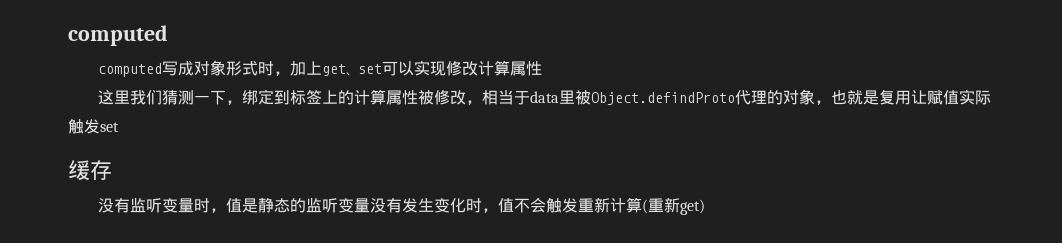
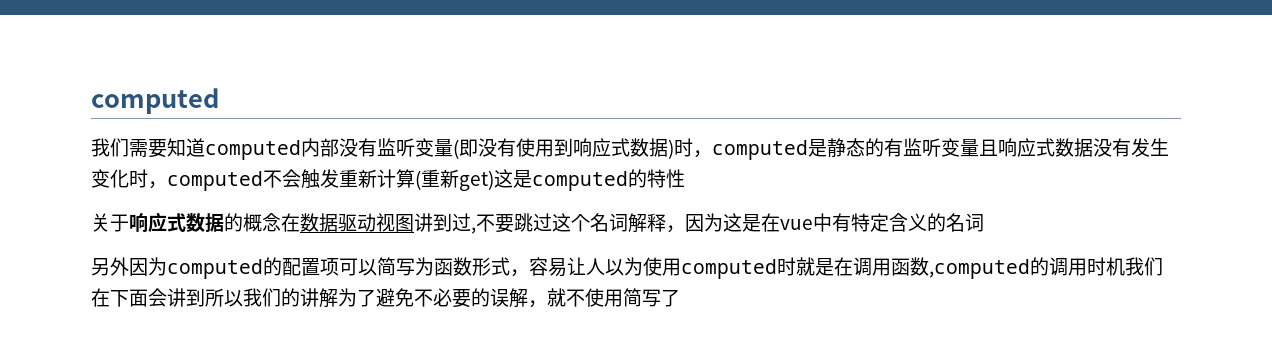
- computed写成对象形式时，加上get、set可以实现修改计算属性
- 这里我们猜测一下，绑定到标签上的计算属性被修改，相当于data里被Object.defindProto代理的对象，也就是复用让赋值实际触发set
- 缓存
- 没有监听变量时，值是静态的监听变量没有发生变化时，值不会触发重新计算(重新get)
+ 我们需要知道computed内部没有监听变量(即没有使用到响应式数据)时，computed是静态的有监听变量且响应式数据没有发生变化时，computed不会触发重新计算(重新get)这是computed的特性
+ 关于响应式数据的概念在数据驱动视图讲到过,不要跳过这个名词解释，因为这是在vue中有特定含义的名词
+ 另外因为computed的配置项可以简写为函数形式，容易让人以为使用computed时就是在调用函数,computed的调用时机我们在下面会讲到所以我们的讲解为了避免不必要的误解，就不使用简写了

